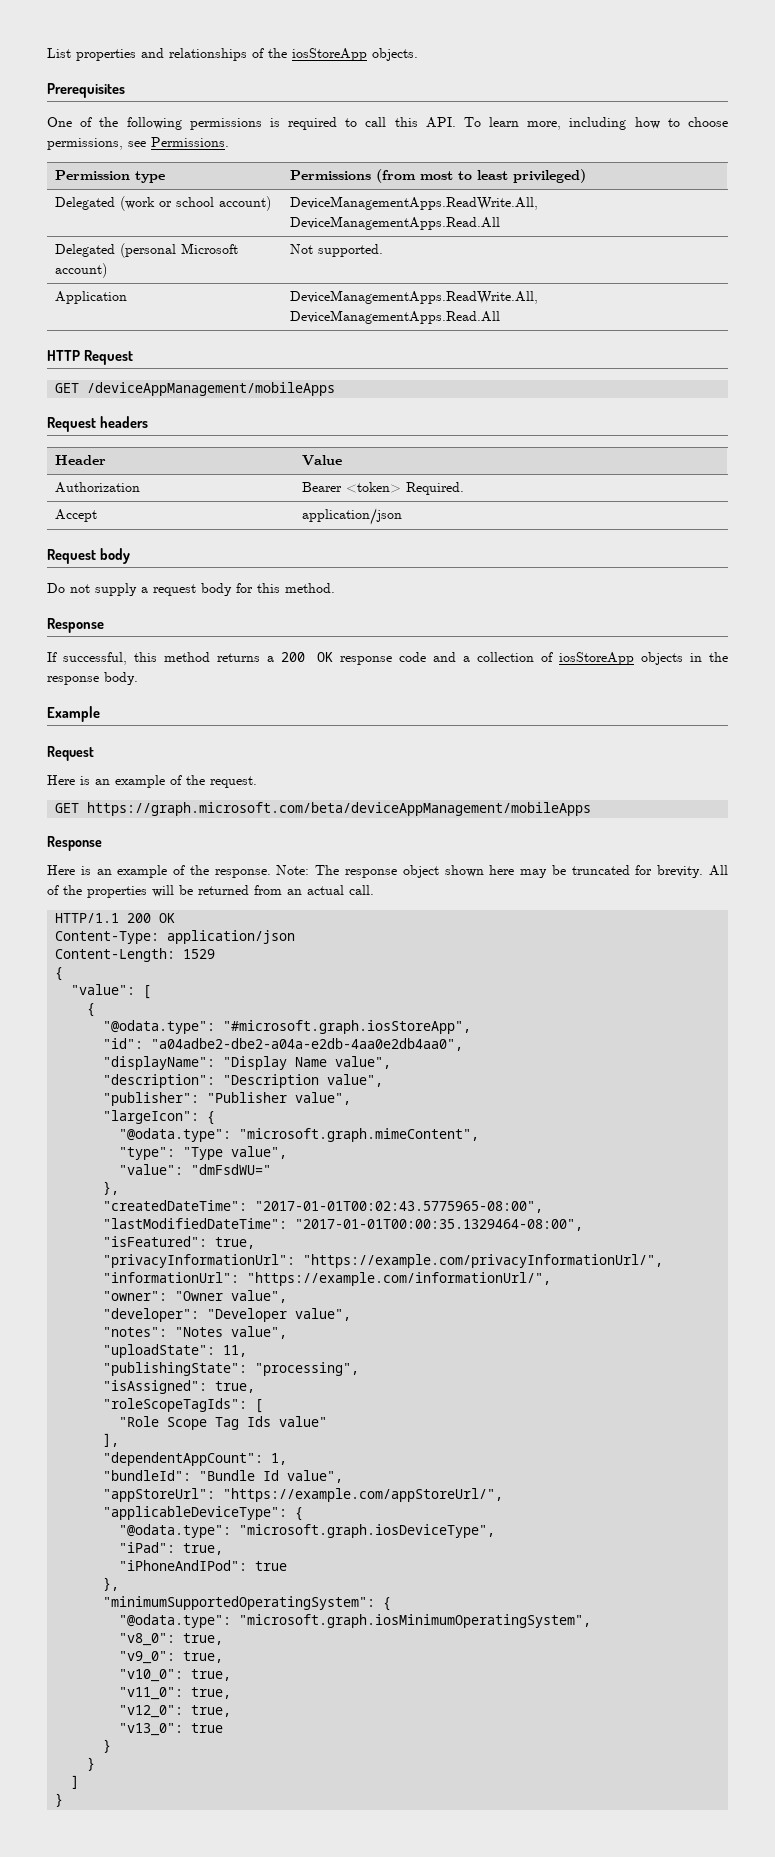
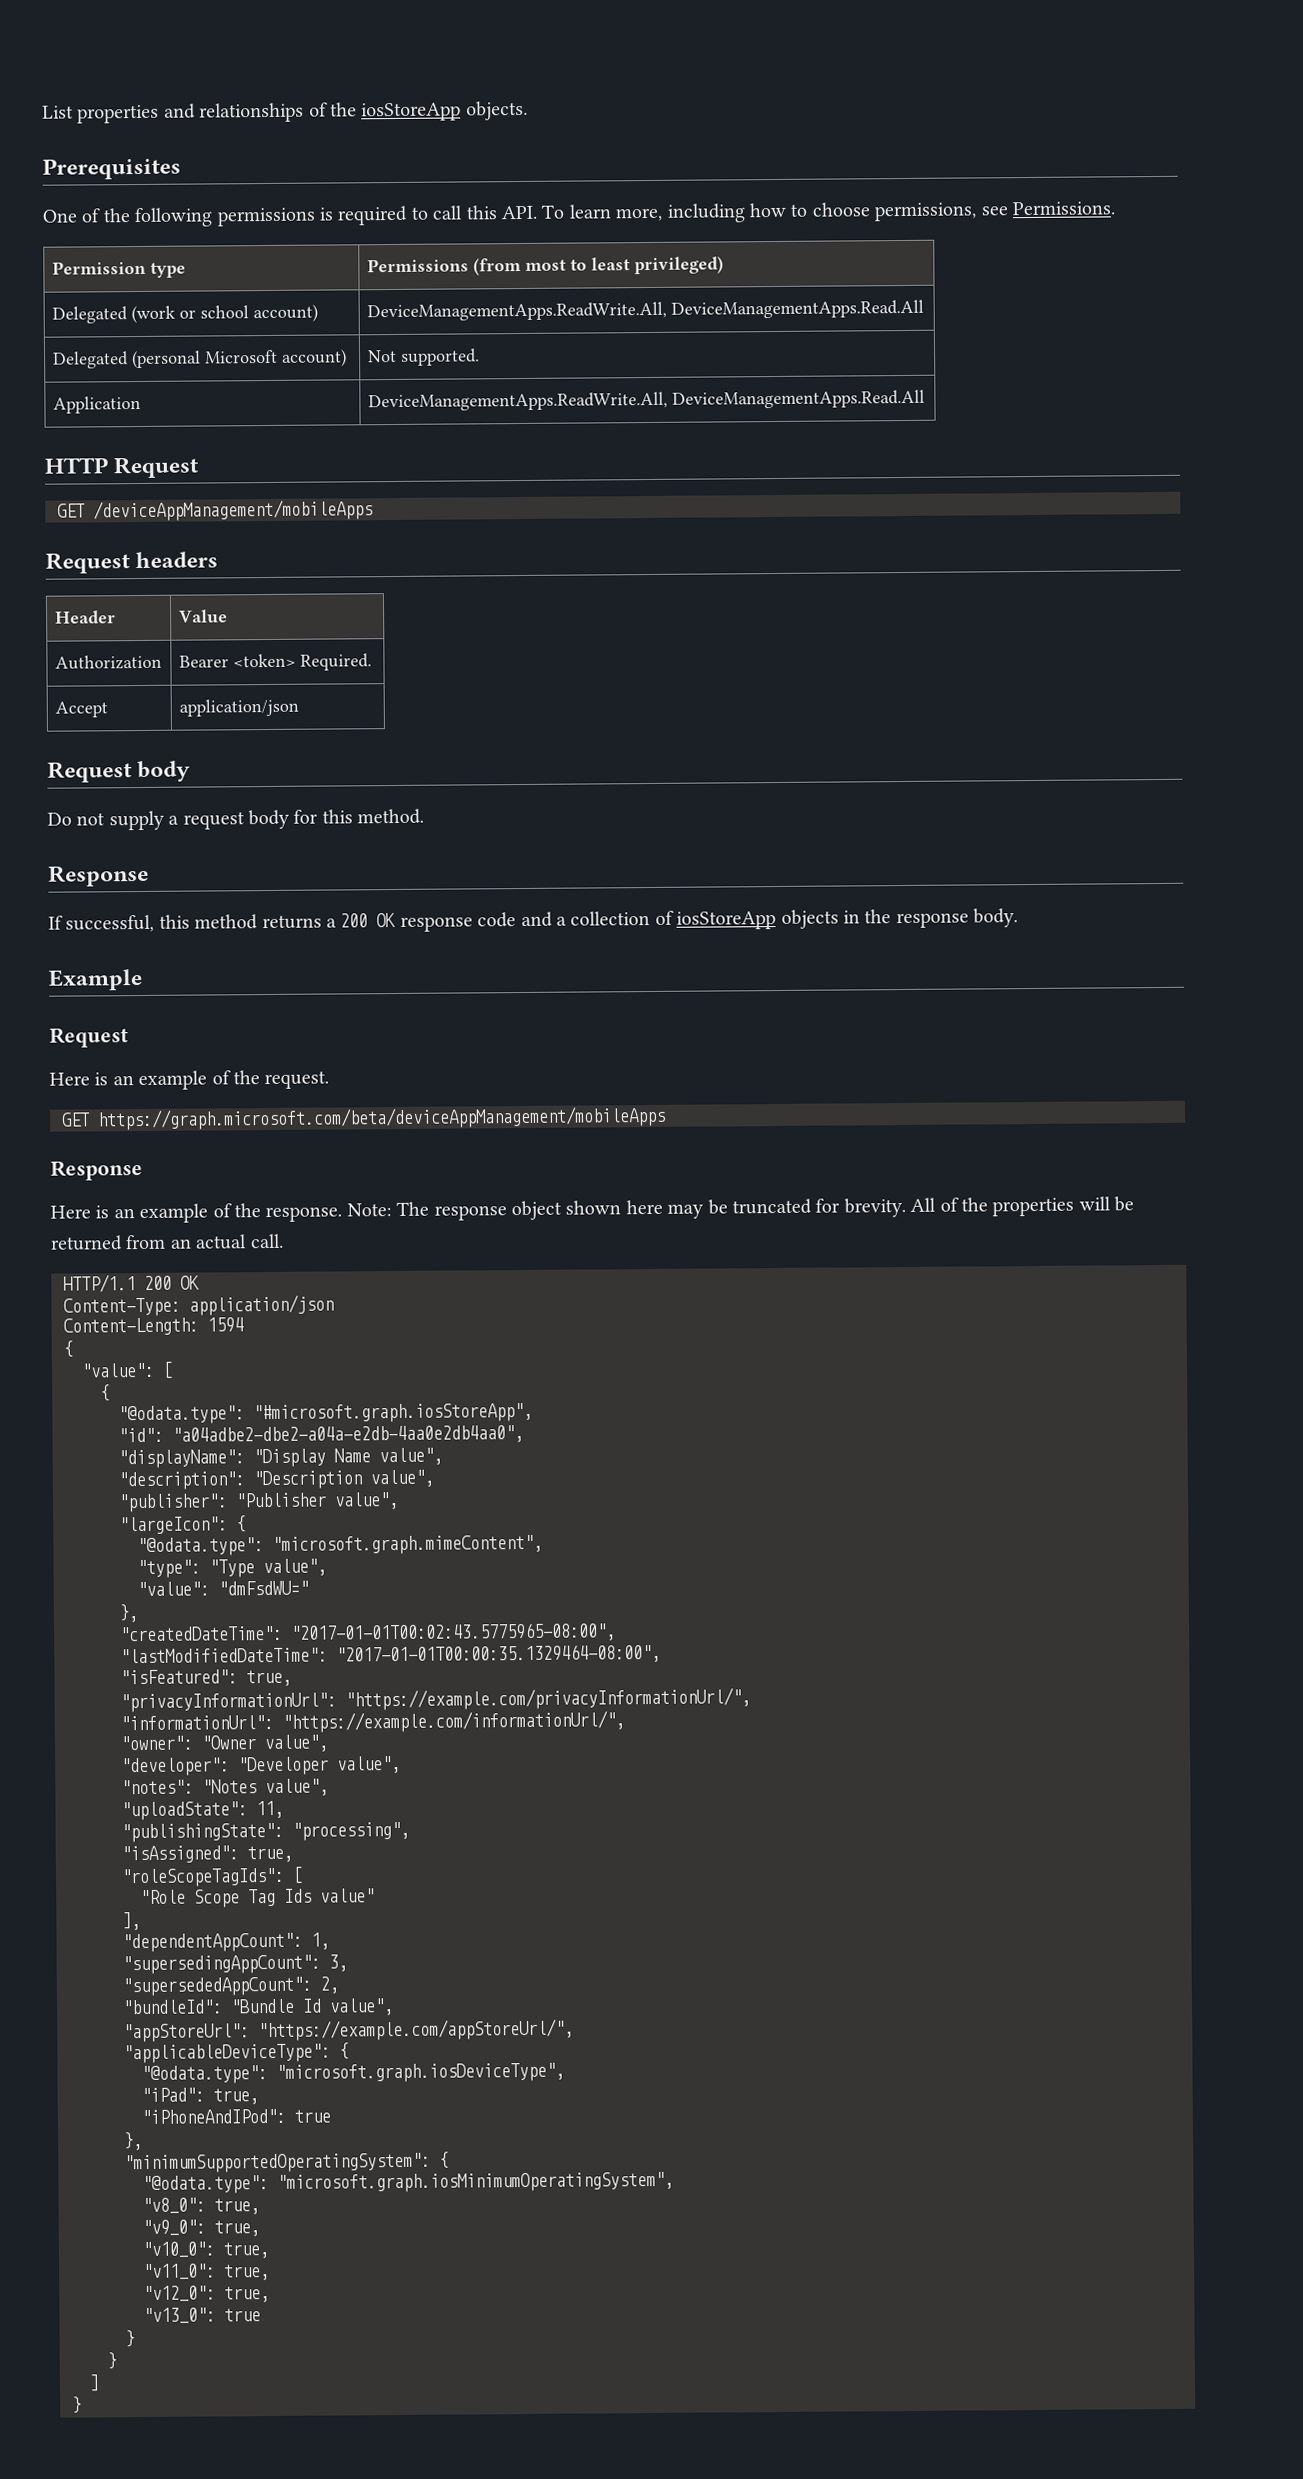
- Content-Length: 1529
+ Content-Length: 1594
+ "supersedingAppCount": 3,
+ "supersededAppCount": 2,

